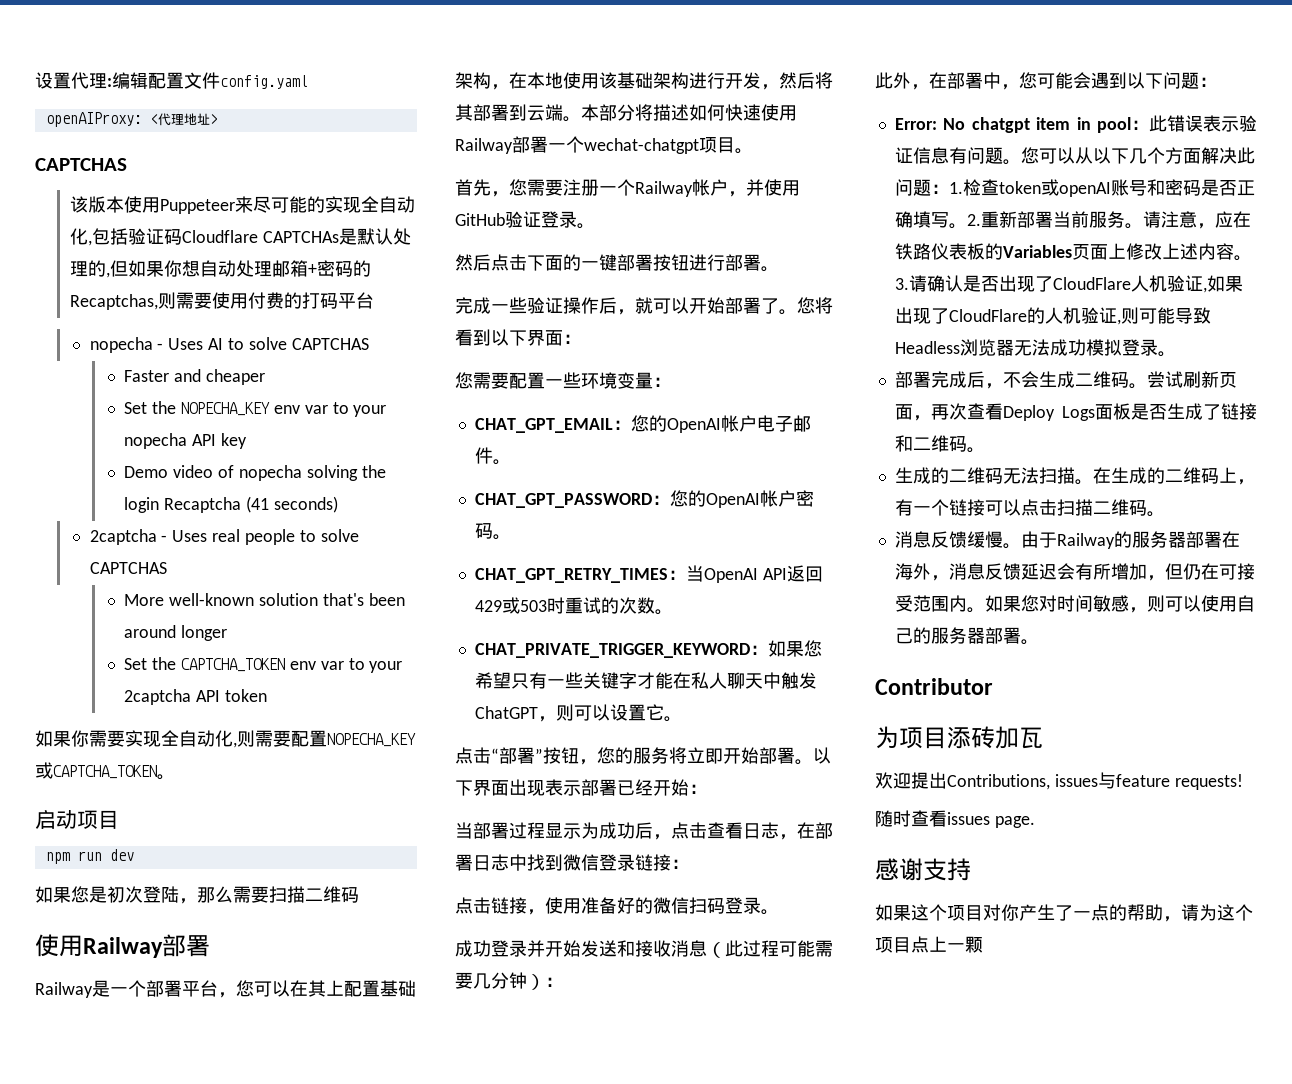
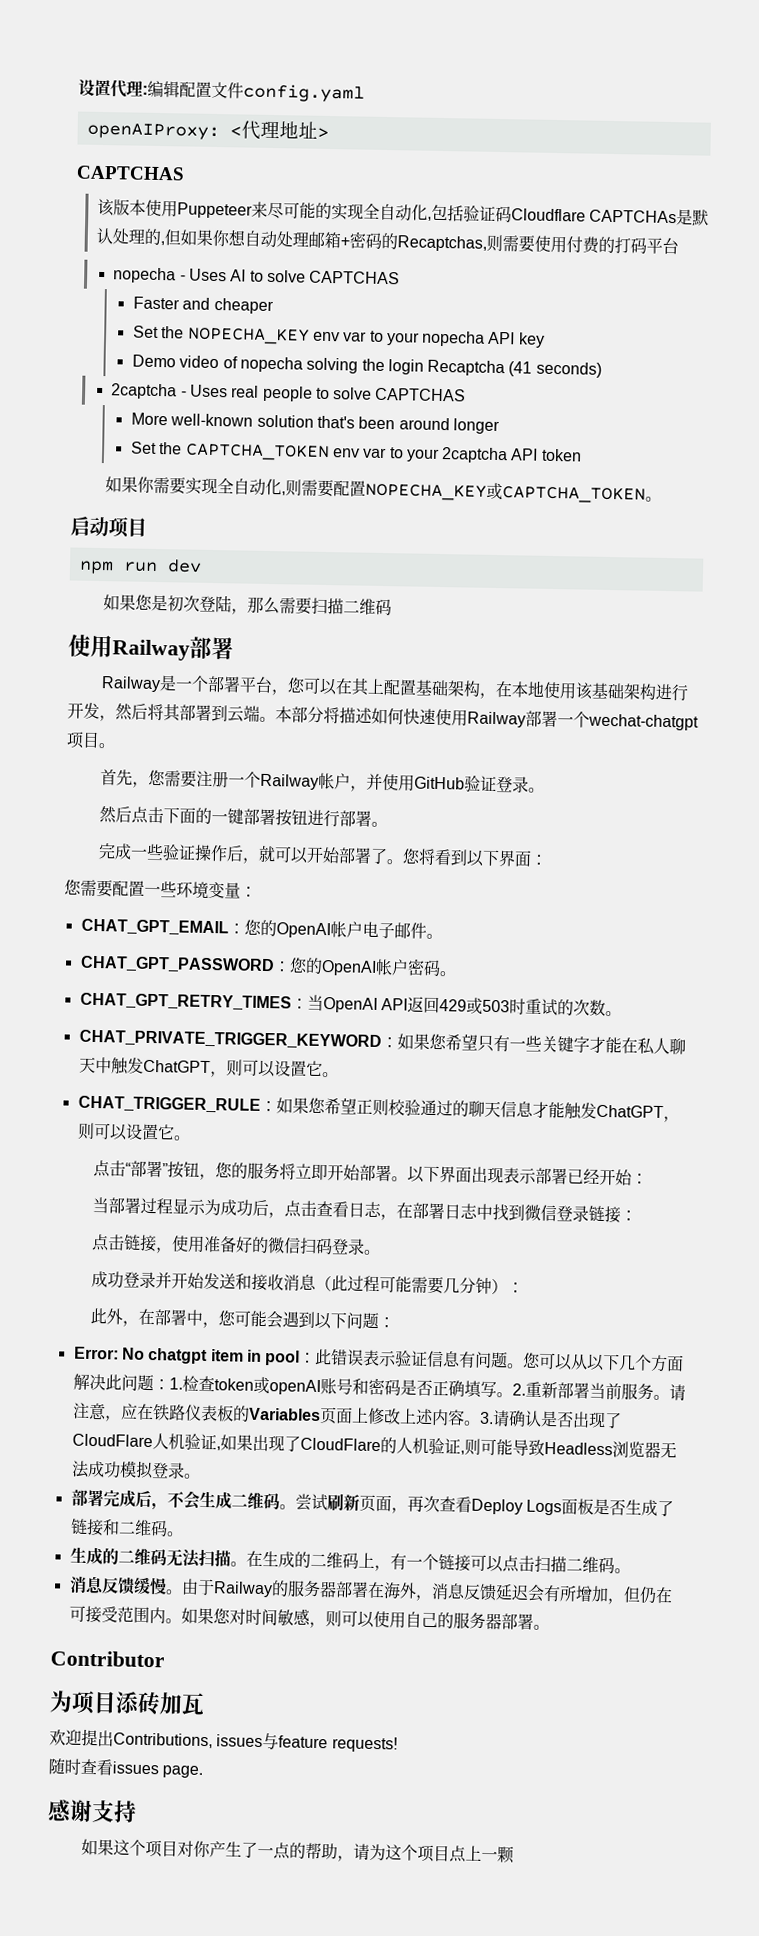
+ CHAT_TRIGGER_RULE：如果您希望正则校验通过的聊天信息才能触发ChatGPT，则可以设置它。

